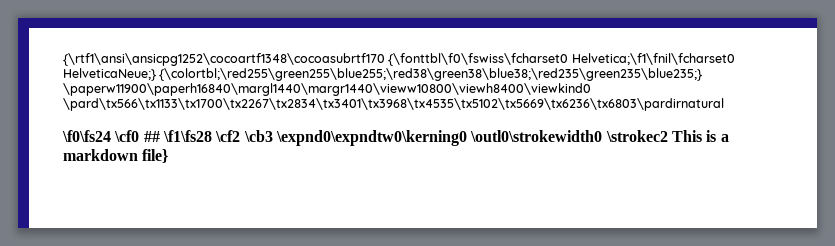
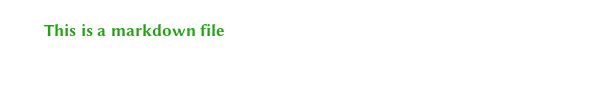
- {\rtf1\ansi\ansicpg1252\cocoartf1348\cocoasubrtf170 {\fonttbl\f0\fswiss\fcharset0 Helvetica;\f1\fnil\fcharset0 HelveticaNeue;} {\colortbl;\red255\green255\blue255;\red38\green38\blue38;\red235\green235\blue235;} \paperw11900\paperh16840\margl1440\margr1440\vieww10800\viewh8400\viewkind0 \pard\tx566\tx1133\tx1700\tx2267\tx2834\tx3401\tx3968\tx4535\tx5102\tx5669\tx6236\tx6803\pardirnatural
- \f0\fs24 \cf0 ## \f1\fs28 \cf2 \cb3 \expnd0\expndtw0\kerning0 \outl0\strokewidth0 \strokec2 This is a markdown file}
+ This is a markdown file

